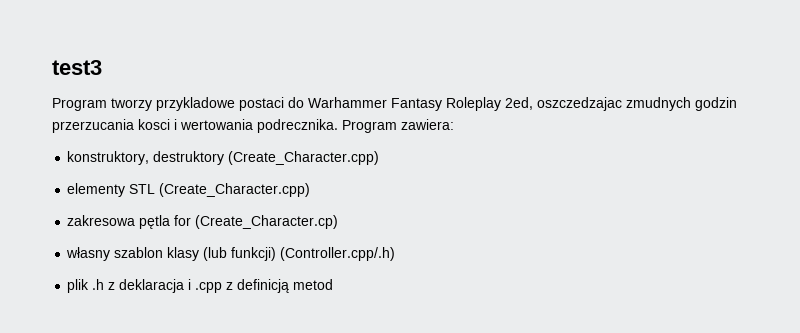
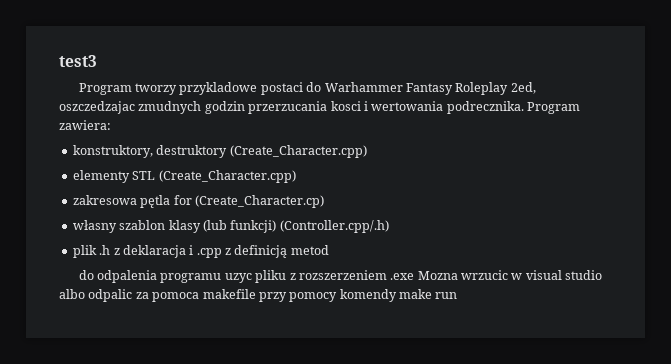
+ do odpalenia programu uzyc pliku z rozszerzeniem .exe Mozna wrzucic w visual studio albo odpalic za pomoca makefile przy pomocy komendy make run

